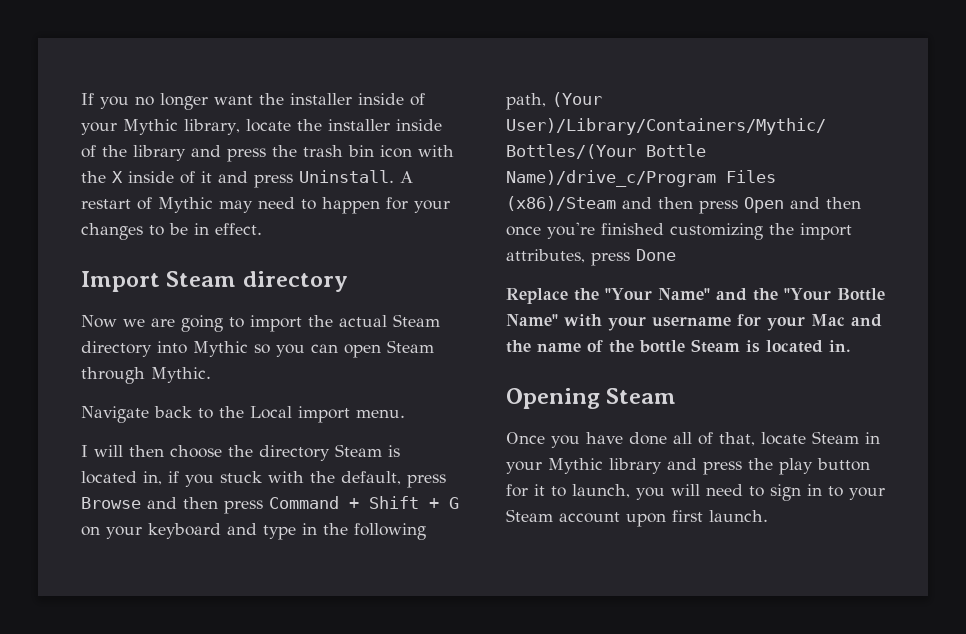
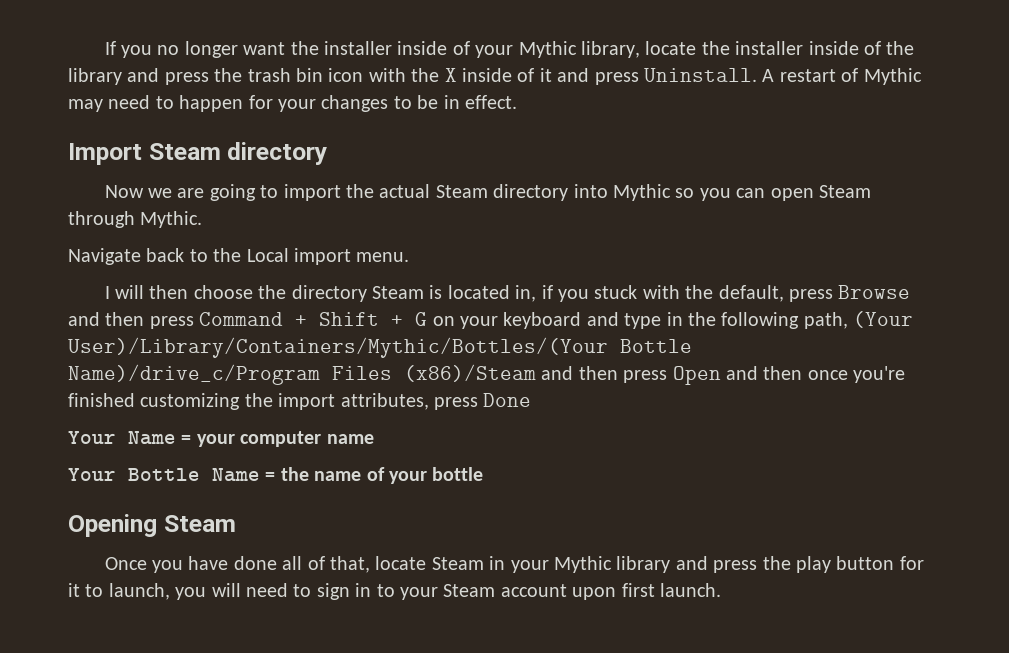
- Replace the "Your Name" and the "Your Bottle Name" with your username for your Mac and the name of the bottle Steam is located in.
+ Your Name = your computer name
+ Your Bottle Name = the name of your bottle

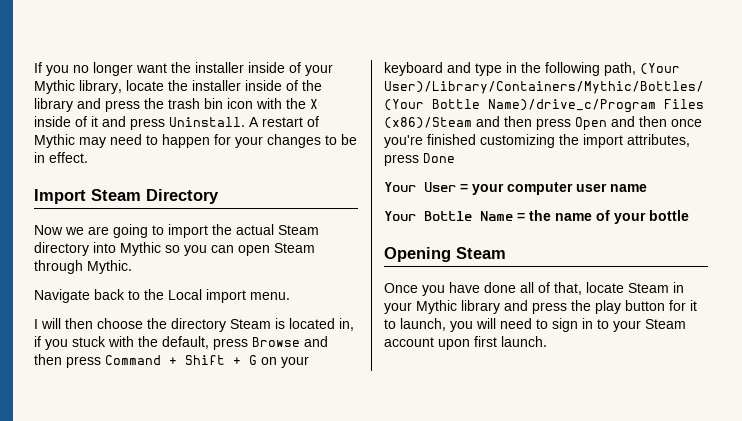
- Import Steam directory
+ Import Steam Directory
- Your Name = your computer name
+ Your User = your computer user name

